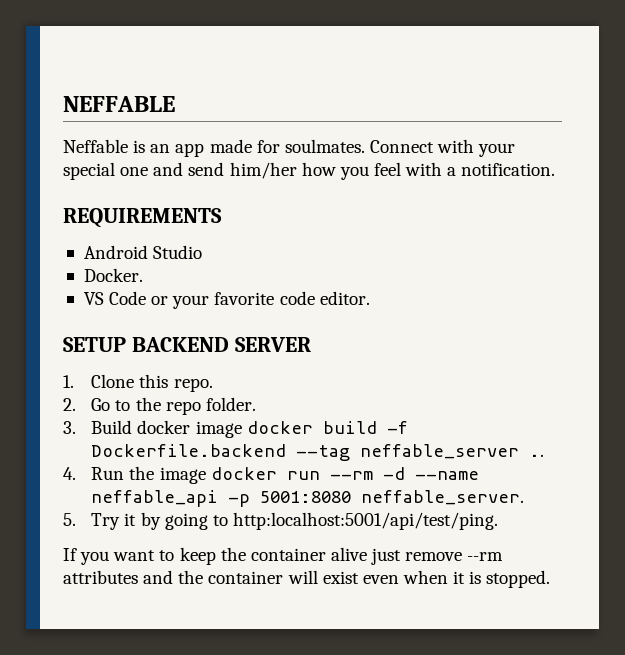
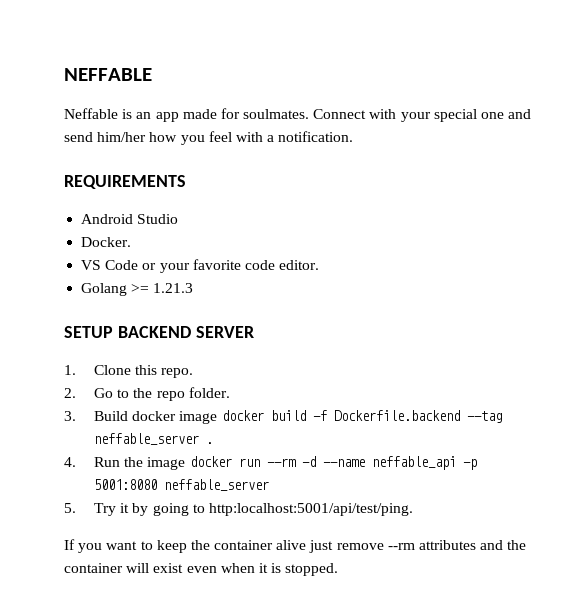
+ Golang >= 1.21.3
- 3. Build docker image docker build -f Dockerfile.backend --tag neffable_server ..
+ 3. Build docker image docker build -f Dockerfile.backend --tag neffable_server .
- 4. Run the image docker run --rm -d --name neffable_api -p 5001:8080 neffable_server.
+ 4. Run the image docker run --rm -d --name neffable_api -p 5001:8080 neffable_server

